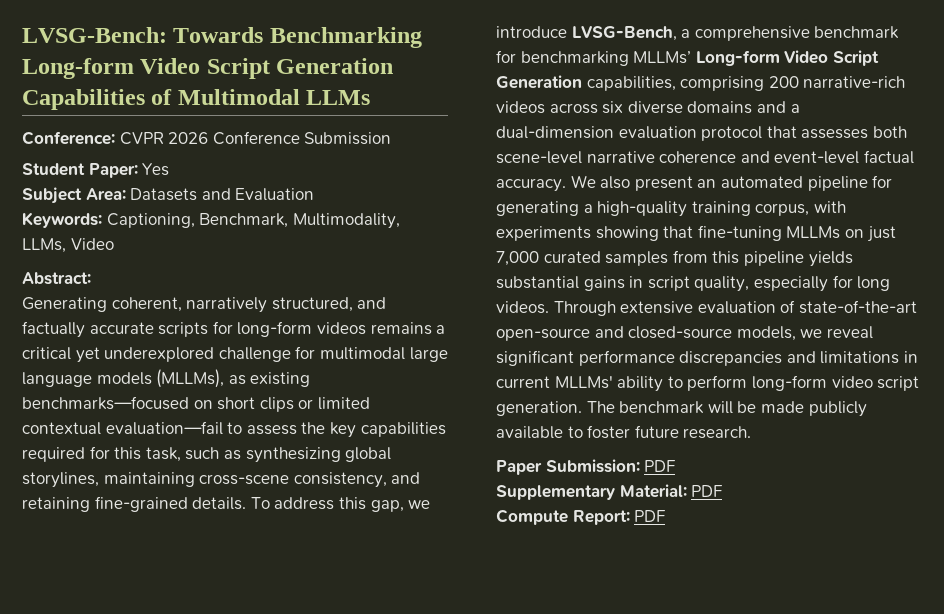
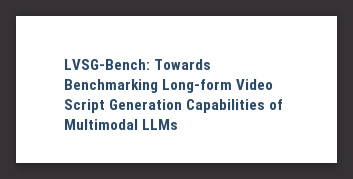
- Conference: CVPR 2026 Conference Submission
- Student Paper: Yes
- Subject Area: Datasets and Evaluation
- Keywords: Captioning, Benchmark, Multimodality, LLMs, Video
- Abstract:
- Generating coherent, narratively structured, and factually accurate scripts for long-form videos remains a critical yet underexplored challenge for multimodal large language models (MLLMs), as existing benchmarks—focused on short clips or limited contextual evaluation—fail to assess the key capabilities required for this task, such as synthesizing global storylines, maintaining cross-scene consistency, and retaining fine-grained details. To address this gap, we introduce LVSG-Bench, a comprehensive benchmark for benchmarking MLLMs’ Long-form Video Script Generation capabilities, comprising 200 narrative-rich videos across six diverse domains and a dual-dimension evaluation protocol that assesses both scene-level narrative coherence and event-level factual accuracy. We also present an automated pipeline for generating a high-quality training corpus, with experiments showing that fine-tuning MLLMs on just 7,000 curated samples from this pipeline yields substantial gains in script quality, especially for long videos. Through extensive evaluation of state-of-the-art open-source and closed-source models, we reveal significant performance discrepancies and limitations in current MLLMs' ability to perform long-form video script generation. The benchmark will be made publicly available to foster future research.
- Paper Submission: PDF
- Supplementary Material: PDF
- Compute Report: PDF

